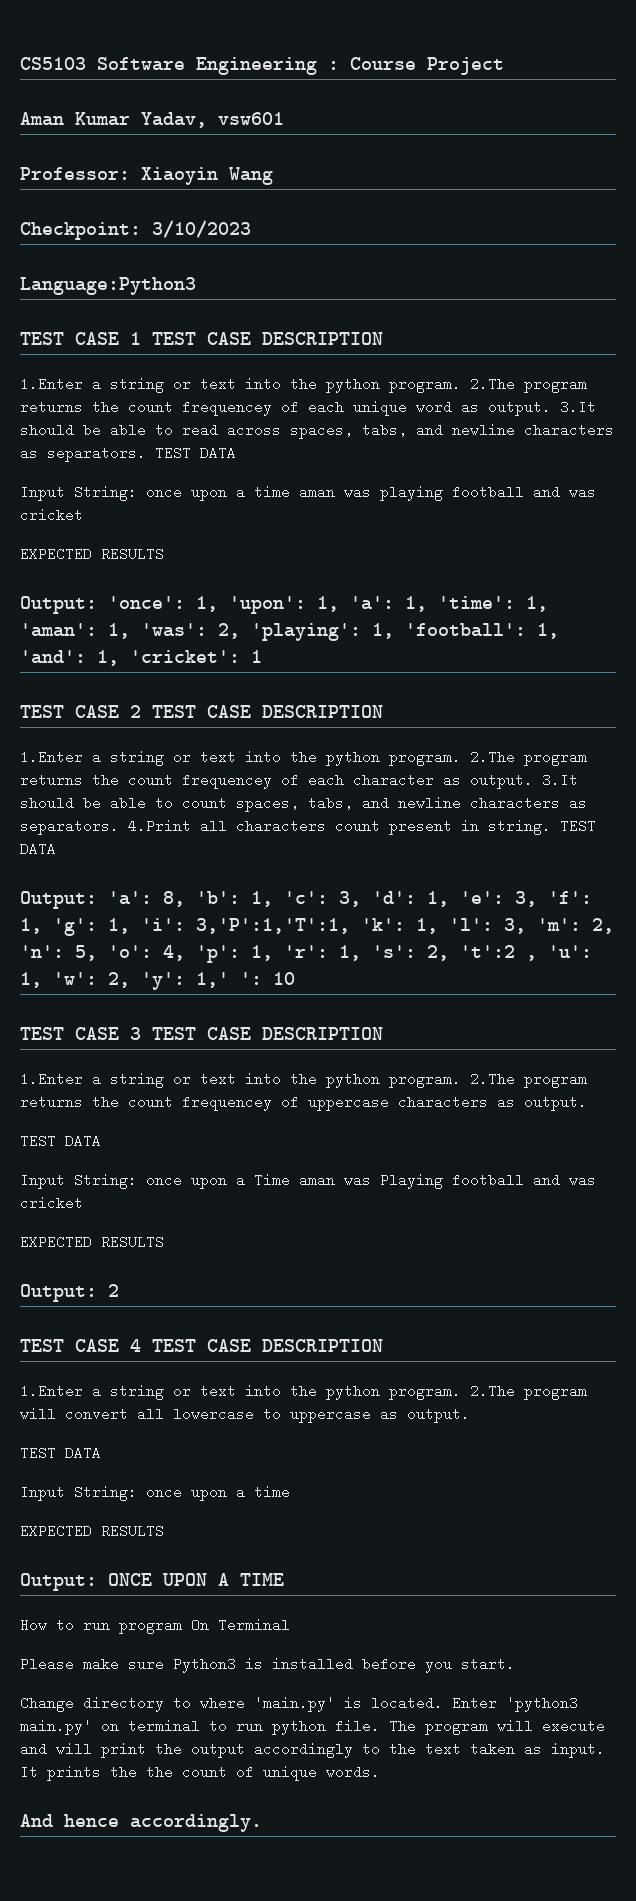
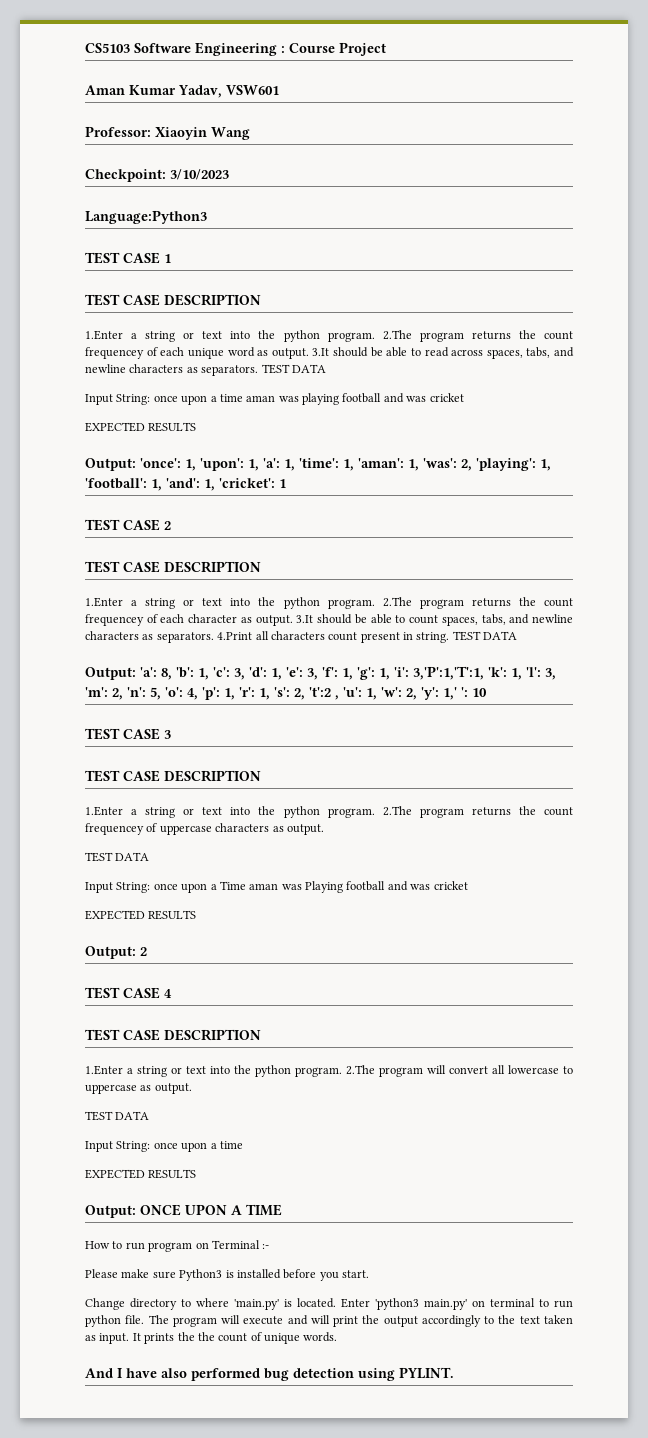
- Aman Kumar Yadav, vsw601
+ Aman Kumar Yadav, VSW601
- TEST CASE 1 TEST CASE DESCRIPTION
+ TEST CASE 1
+ TEST CASE DESCRIPTION
- TEST CASE 2 TEST CASE DESCRIPTION
+ TEST CASE 2
+ TEST CASE DESCRIPTION
- TEST CASE 3 TEST CASE DESCRIPTION
+ TEST CASE 3
+ TEST CASE DESCRIPTION
- TEST CASE 4 TEST CASE DESCRIPTION
+ TEST CASE 4
+ TEST CASE DESCRIPTION
- How to run program On Terminal
+ How to run program on Terminal :-
- And hence accordingly.
+ And I have also performed bug detection using PYLINT.

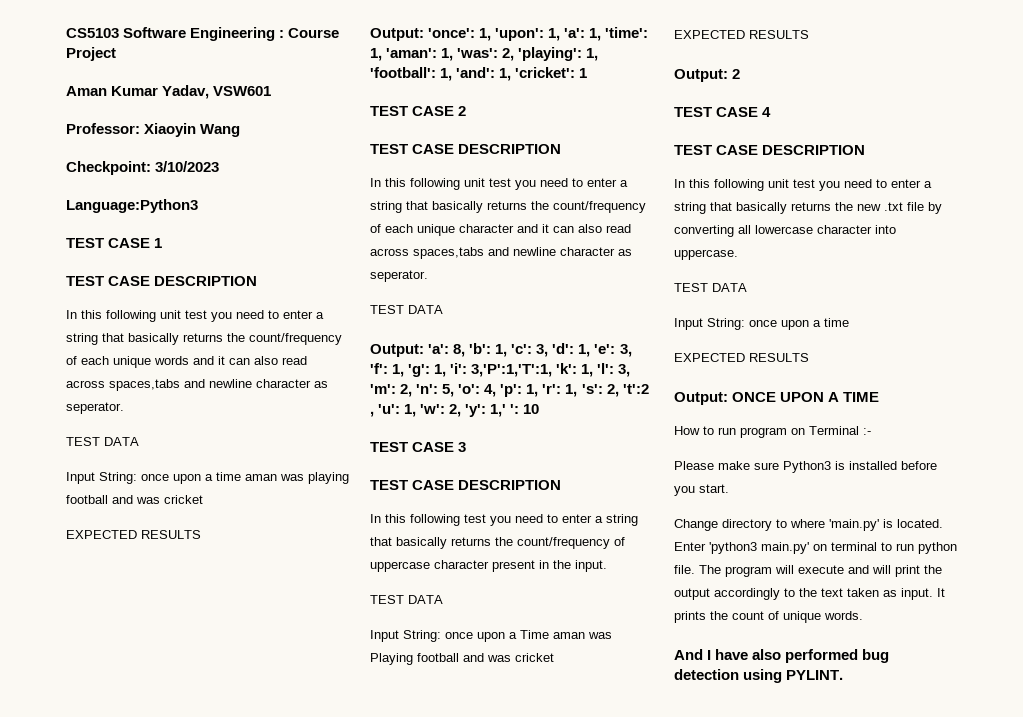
- 1.Enter a string or text into the python program. 2.The program returns the count frequencey of each unique word as output. 3.It should be able to read across spaces, tabs, and newline characters as separators. TEST DATA
+ In this following unit test you need to enter a string that basically returns the count/frequency of each unique words and it can also read across spaces,tabs and newline character as seperator.
+ TEST DATA
- 1.Enter a string or text into the python program. 2.The program returns the count frequencey of each character as output. 3.It should be able to count spaces, tabs, and newline characters as separators. 4.Print all characters count present in string. TEST DATA
+ In this following unit test you need to enter a string that basically returns the count/frequency of each unique character and it can also read across spaces,tabs and newline character as seperator.
+ TEST DATA
- 1.Enter a string or text into the python program. 2.The program returns the count frequencey of uppercase characters as output.
+ In this following test you need to enter a string that basically returns the count/frequency of uppercase character present in the input.
- 1.Enter a string or text into the python program. 2.The program will convert all lowercase to uppercase as output.
+ In this following unit test you need to enter a string that basically returns the new .txt file by converting all lowercase character into uppercase.
- It prints the the count of unique words.
+ It prints the count of unique words.

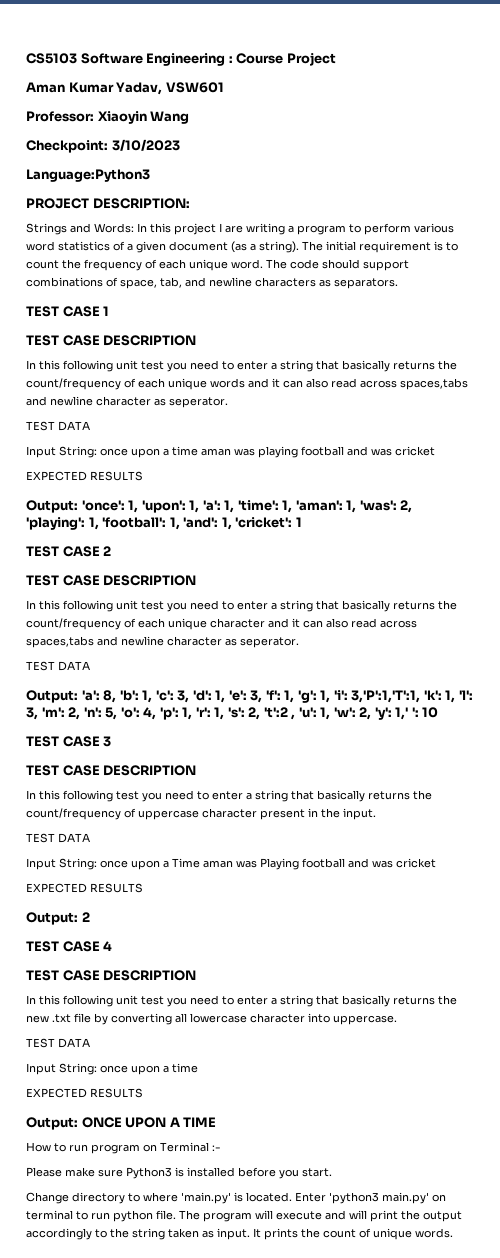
+ PROJECT DESCRIPTION:
+ Strings and Words: In this project I are writing a program to perform various word statistics of a given document (as a string). The initial requirement is to count the frequency of each unique word. The code should support combinations of space, tab, and newline characters as separators.
- The program will execute and will print the output accordingly to the text taken as input.
+ The program will execute and will print the output accordingly to the string taken as input.
- And I have also performed bug detection using PYLINT.

